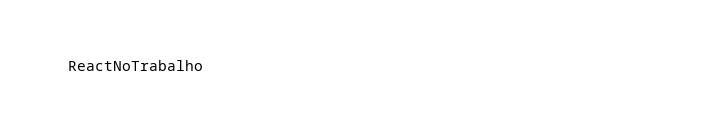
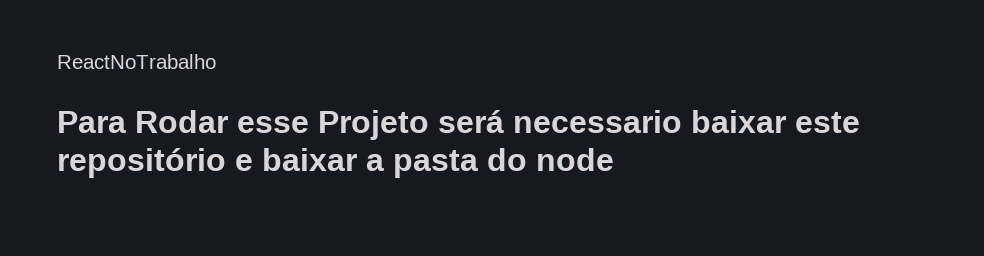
+ Para Rodar esse Projeto será necessario baixar este repositório e baixar a pasta do node

